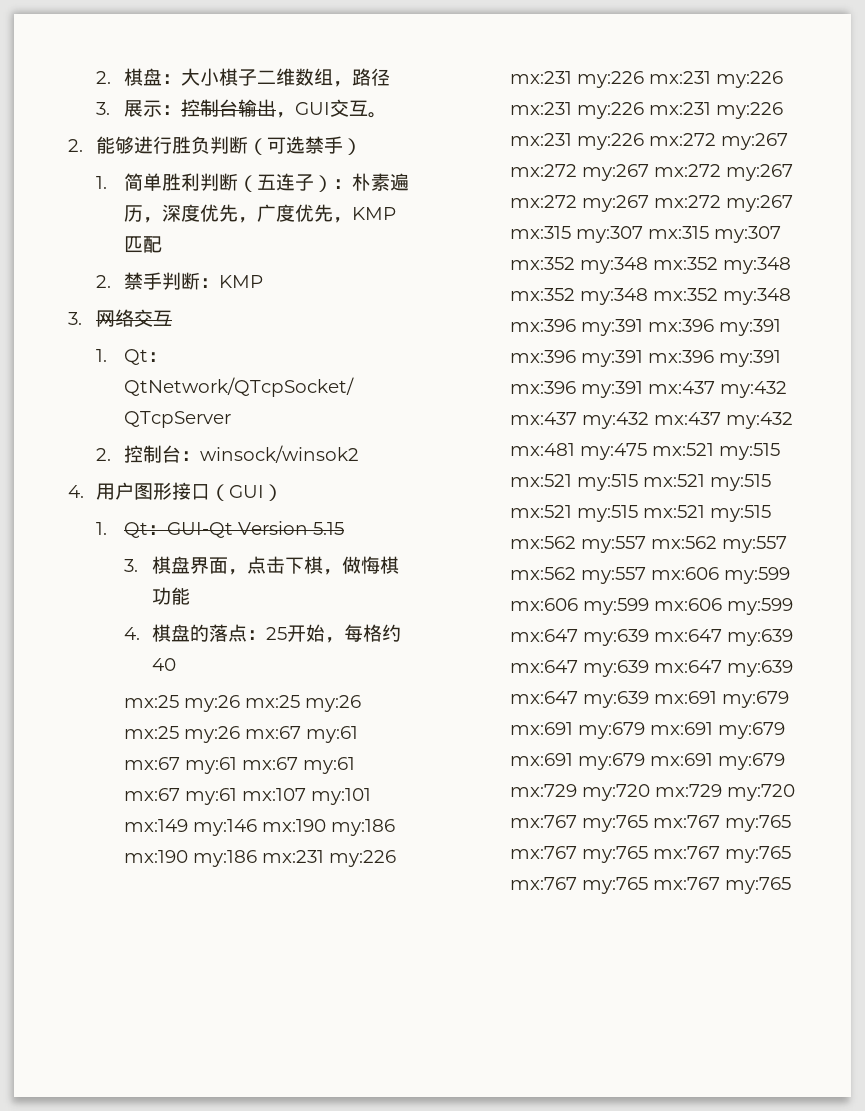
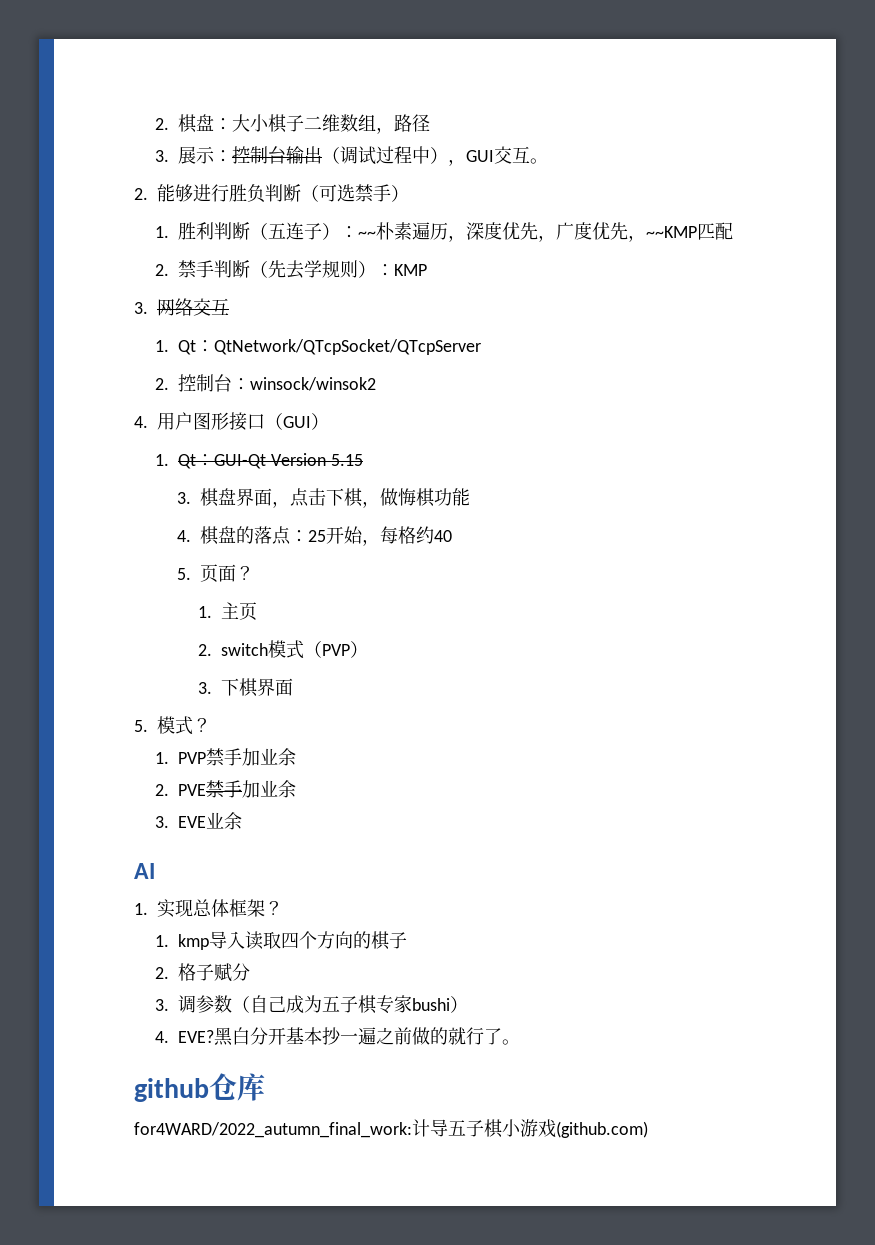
- 3.展示：控制台输出，GUI交互。
+ 3.展示：控制台输出（调试过程中），GUI交互。
- 1.简单胜利判断（五连子）：朴素遍历，深度优先，广度优先，KMP匹配
+ 1.胜利判断（五连子）：~~朴素遍历，深度优先，广度优先，~~KMP匹配
- 2.禁手判断：KMP
+ 2.禁手判断（先去学规则）：KMP
- mx:25 my:26 mx:25 my:26 mx:25 my:26 mx:67 my:61 mx:67 my:61 mx:67 my:61 mx:67 my:61 mx:107 my:101 mx:149 my:146 mx:190 my:186 mx:190 my:186 mx:231 my:226 mx:231 my:226 mx:231 my:226 mx:231 my:226 mx:231 my:226 mx:231 my:226 mx:272 my:267 mx:272 my:267 mx:272 my:267 mx:272 my:267 mx:272 my:267 mx:315 my:307 mx:315 my:307 mx:352 my:348 mx:352 my:348 mx:352 my:348 mx:352 my:348 mx:396 my:391 mx:396 my:391 mx:396 my:391 mx:396 my:391 mx:396 my:391 mx:437 my:432 mx:437 my:432 mx:437 my:432 mx:481 my:475 mx:521 my:515 mx:521 my:515 mx:521 my:515 mx:521 my:515 mx:521 my:515 mx:562 my:557 mx:562 my:557 mx:562 my:557 mx:606 my:599 mx:606 my:599 mx:606 my:599 mx:647 my:639 mx:647 my:639 mx:647 my:639 mx:647 my:639 mx:647 my:639 mx:691 my:679 mx:691 my:679 mx:691 my:679 mx:691 my:679 mx:691 my:679 mx:729 my:720 mx:729 my:720 mx:767 my:765 mx:767 my:765 mx:767 my:765 mx:767 my:765 mx:767 my:765 mx:767 my:765
+ 5.页面？
+ 1.主页
+ 2. switch模式（PVP）
+ 3.下棋界面
+ 5.模式？
+ 1. PVP禁手加业余
+ 2. PVE禁手加业余
+ 3. EVE业余
+ AI
+ 1.实现总体框架？
+ 1. kmp导入读取四个方向的棋子
+ 2.格子赋分
+ 3.调参数（自己成为五子棋专家bushi）
+ 4. EVE?黑白分开基本抄一遍之前做的就行了。
+ github仓库
+ for4WARD/2022_autumn_final_work:计导五子棋小游戏(github.com)

